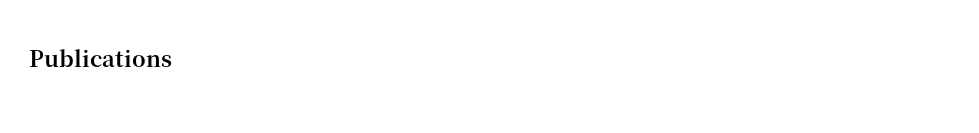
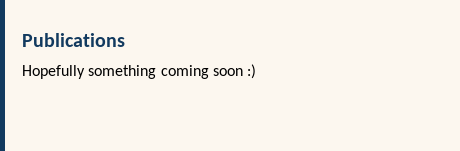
+ Hopefully something coming soon :)

